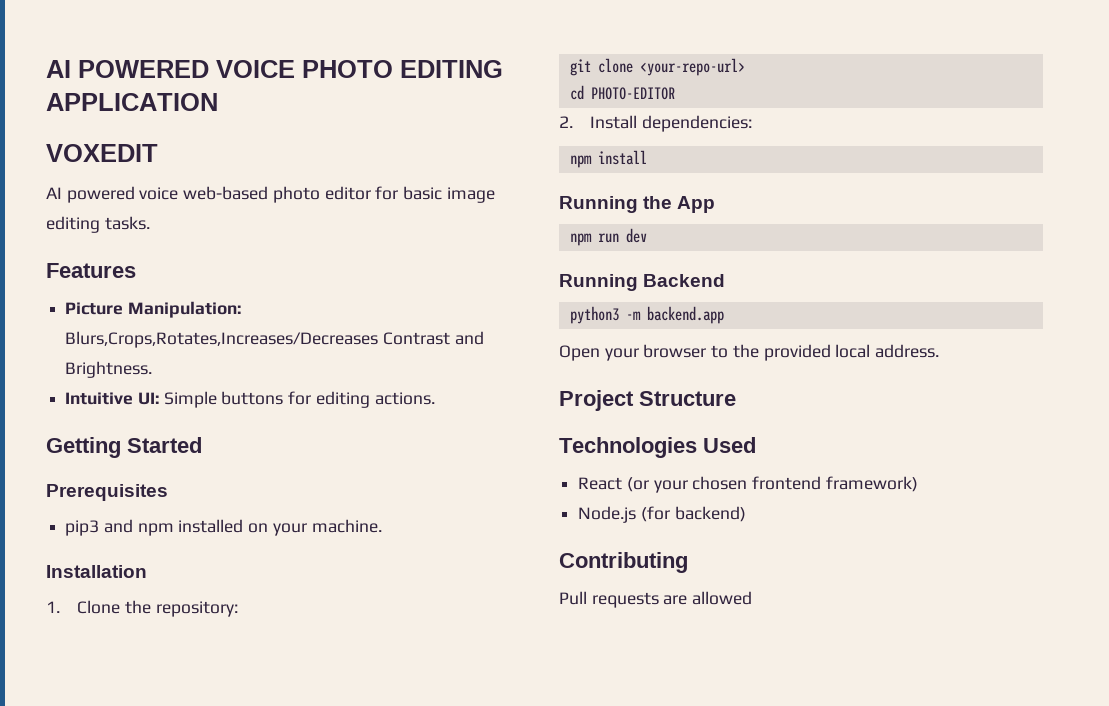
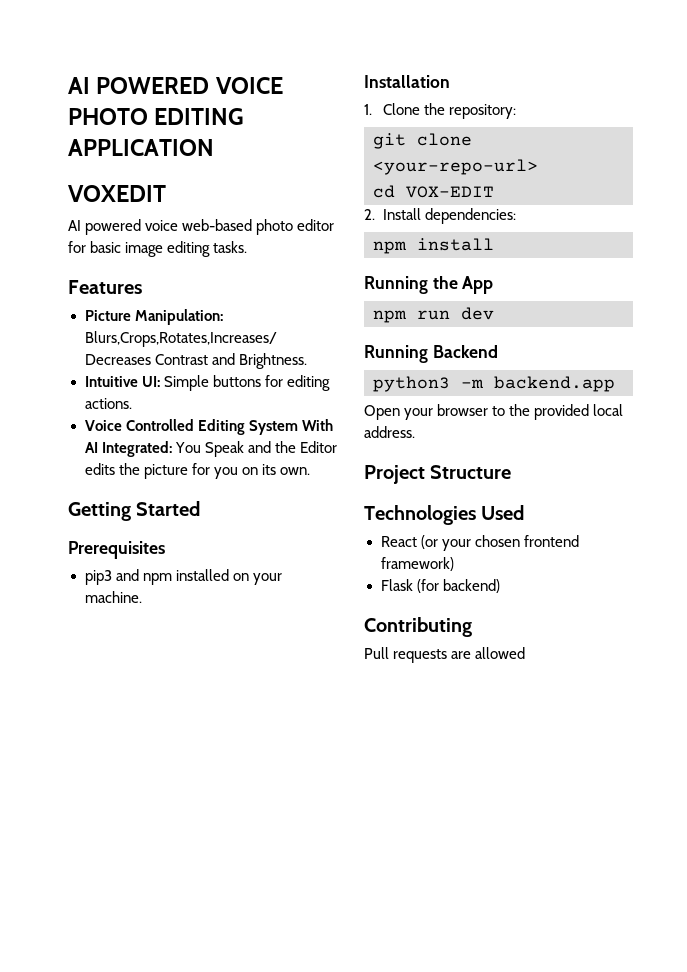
+ Voice Controlled Editing System With AI Integrated: You Speak and the Editor edits the picture for you on its own.
- cd PHOTO-EDITOR
+ cd VOX-EDIT
- Node.js (for backend)
+ Flask (for backend)

